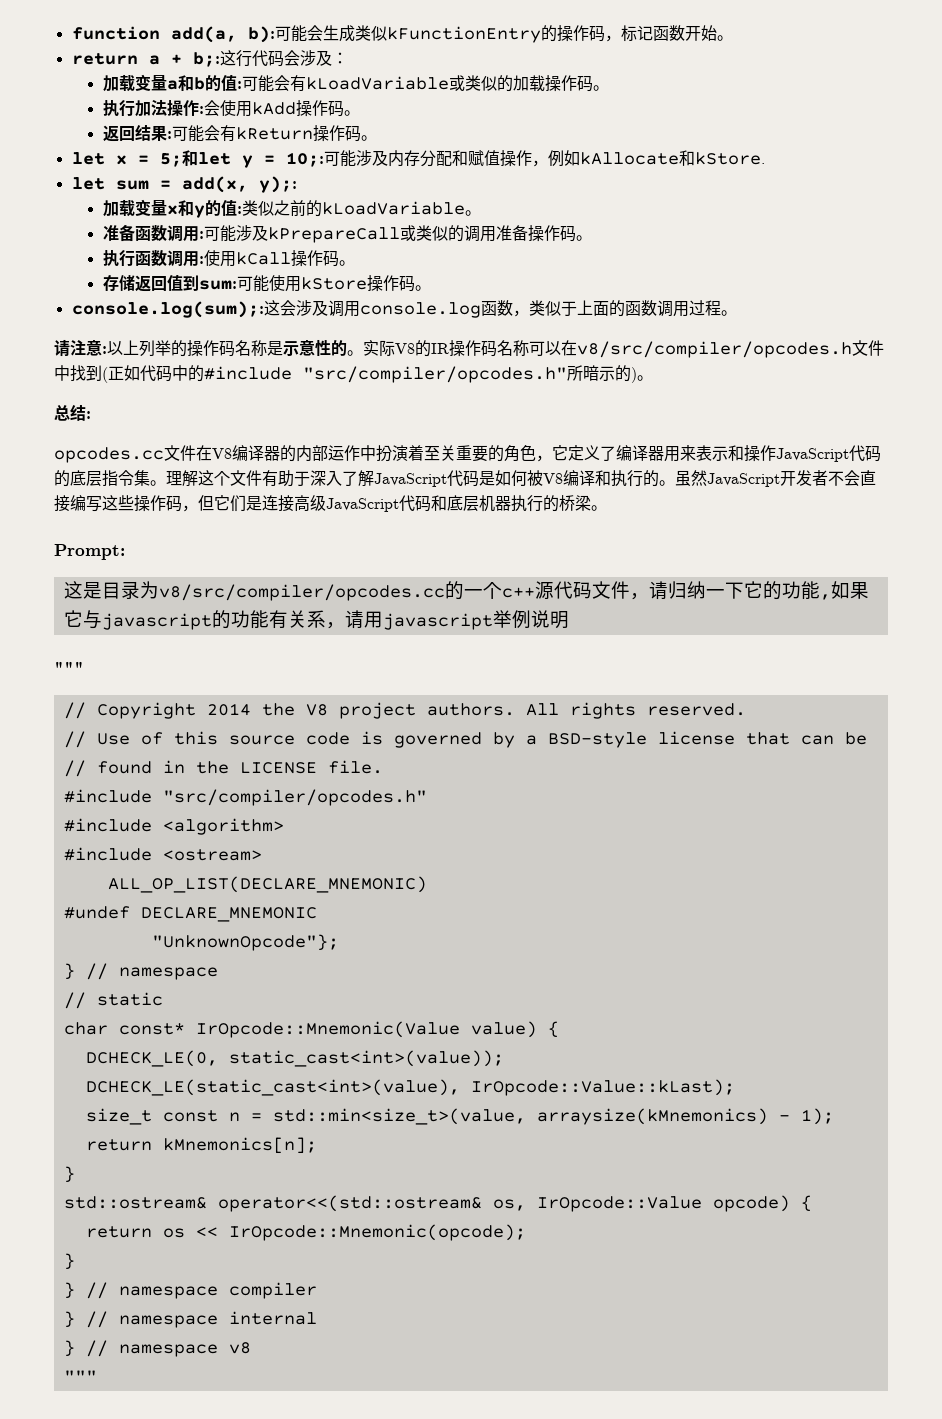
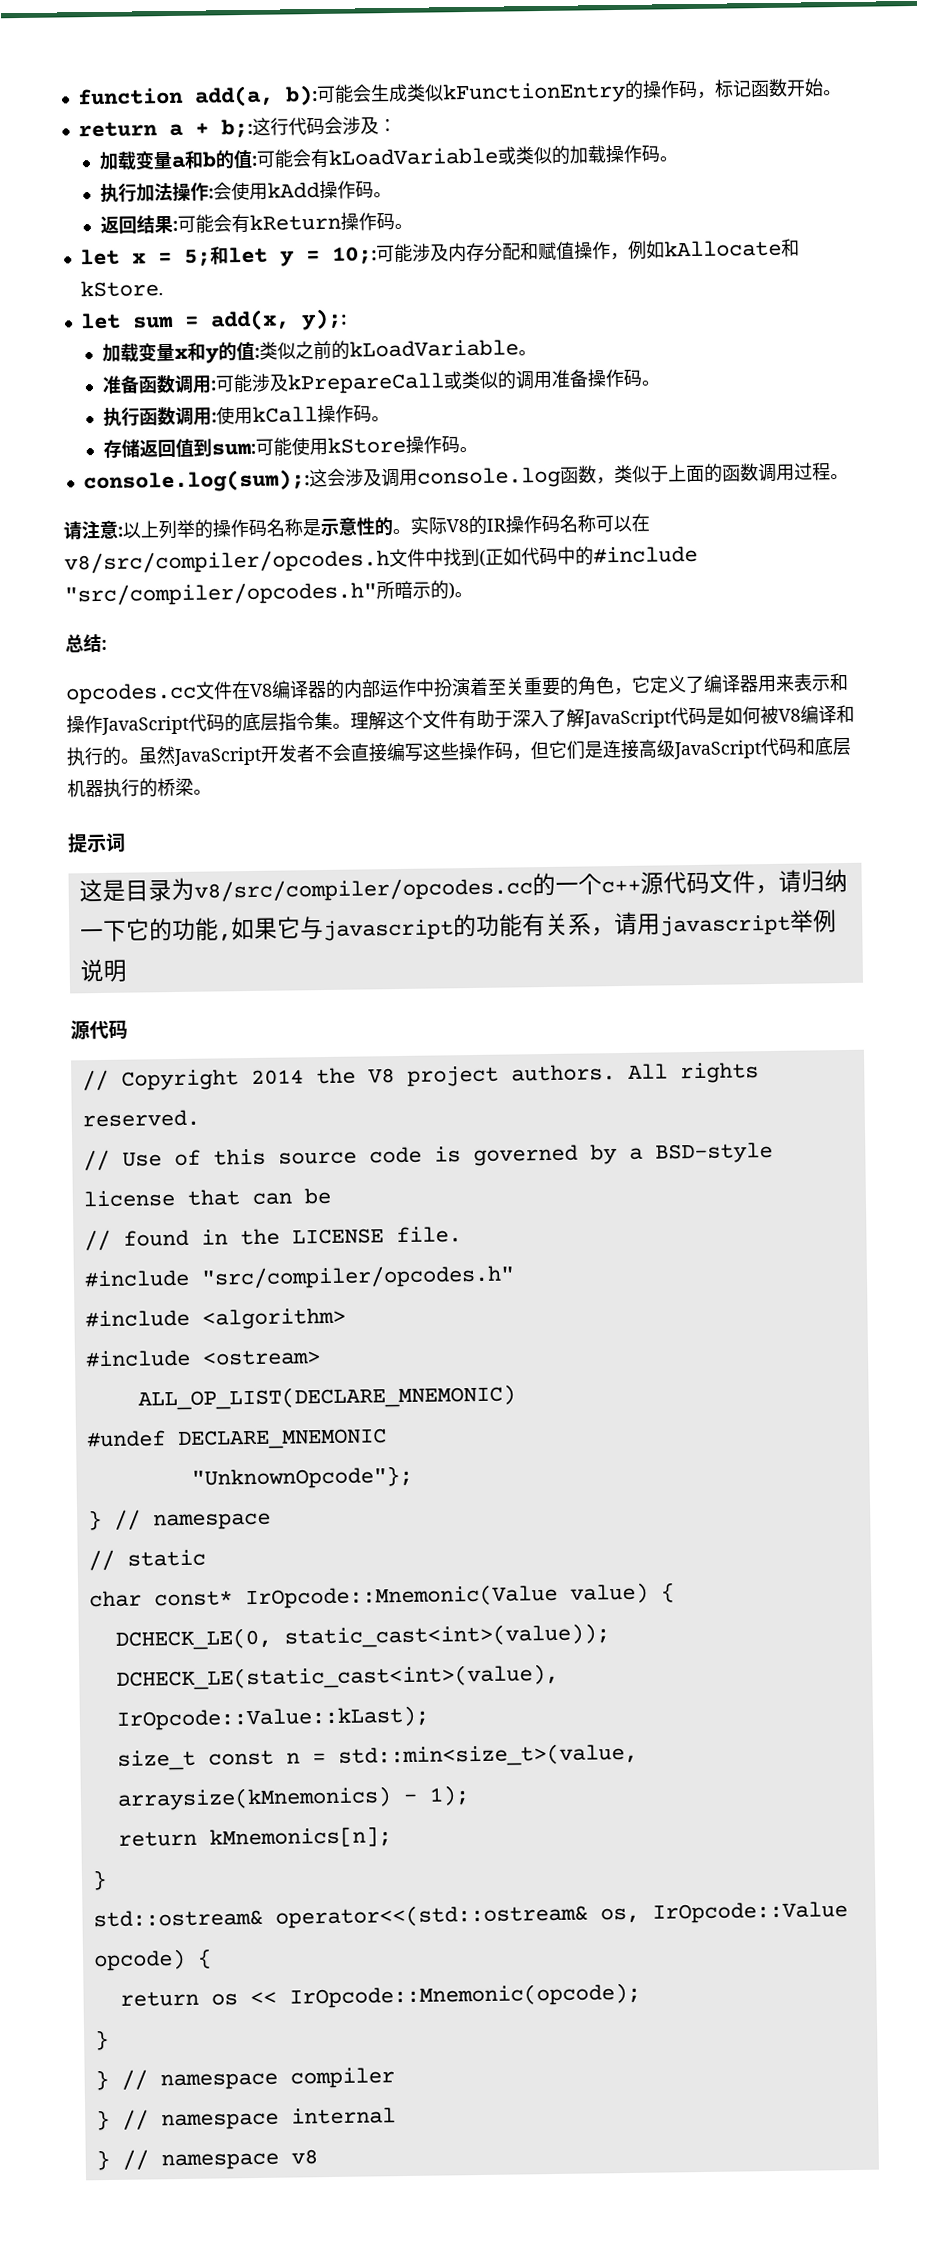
- Prompt:
+ 提示词
  这是目录为v8/src/compiler/opcodes.cc的一个c++源代码文件，请归纳一下它的功能,如果它与javascript的功能有关系，请用javascript举例说明
- """
+ 源代码
  } // namespace v8
- """

